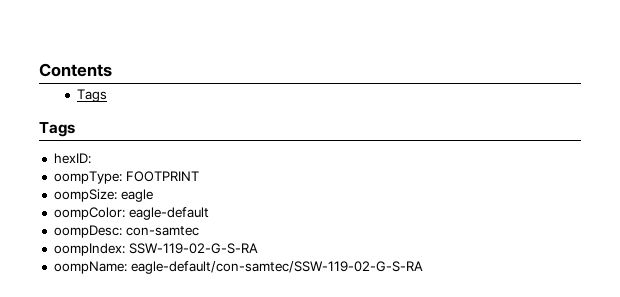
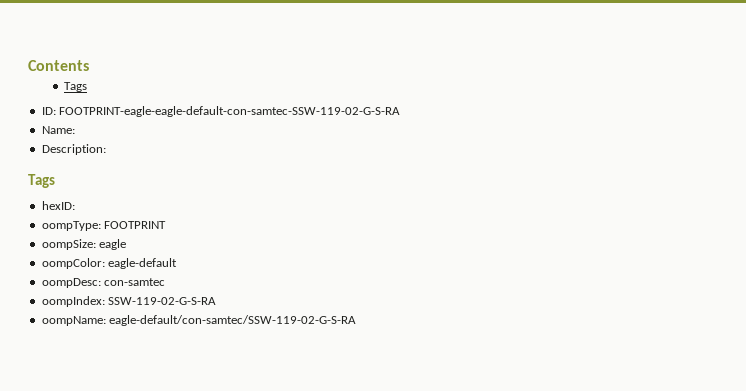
+ ID: FOOTPRINT-eagle-eagle-default-con-samtec-SSW-119-02-G-S-RA
+ Name:
+ Description:

